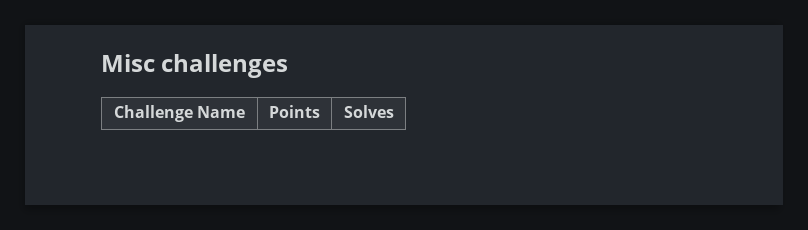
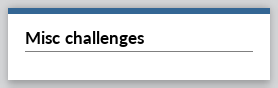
- Challenge Name | Points | Solves

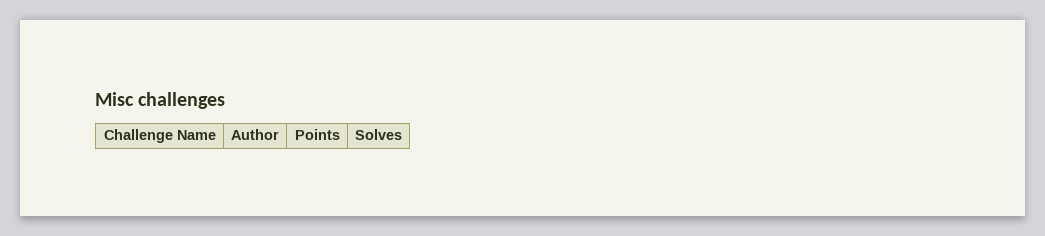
+ Challenge Name | Author | Points | Solves

